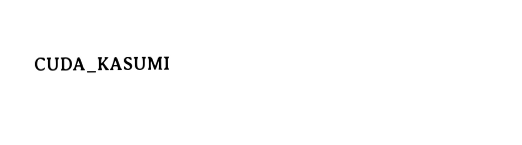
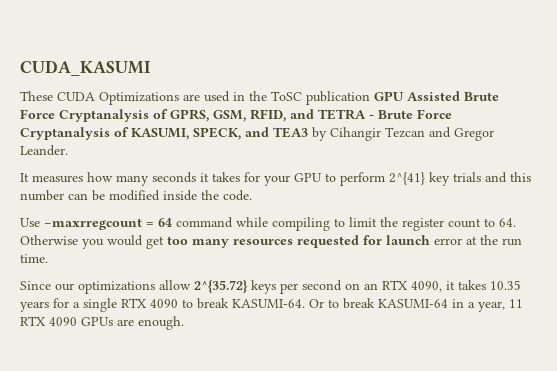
+ These CUDA Optimizations are used in the ToSC publication GPU Assisted Brute Force Cryptanalysis of GPRS, GSM, RFID, and TETRA - Brute Force Cryptanalysis of KASUMI, SPECK, and TEA3 by Cihangir Tezcan and Gregor Leander.
+ It measures how many seconds it takes for your GPU to perform 2^{41} key trials and this number can be modified inside the code.
+ Use −maxrregcount = 64 command while compiling to limit the register count to 64. Otherwise you would get too many resources requested for launch error at the run time.
+ Since our optimizations allow 2^{35.72} keys per second on an RTX 4090, it takes 10.35 years for a single RTX 4090 to break KASUMI-64. Or to break KASUMI-64 in a year, 11 RTX 4090 GPUs are enough.

